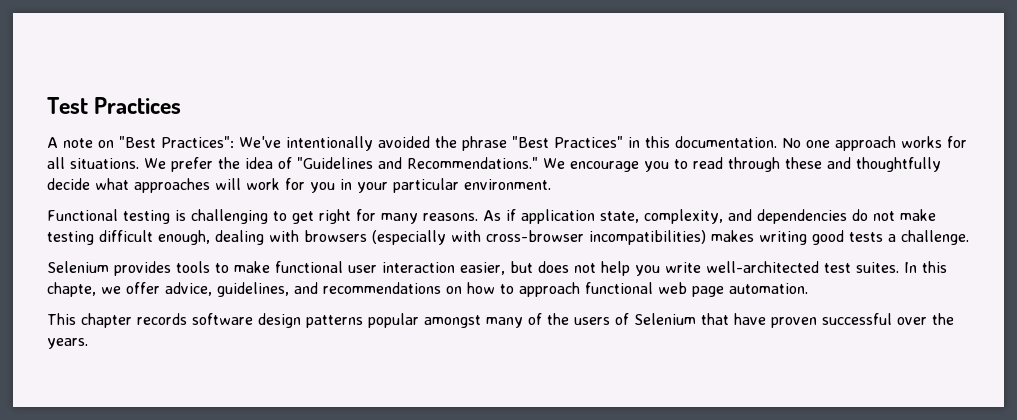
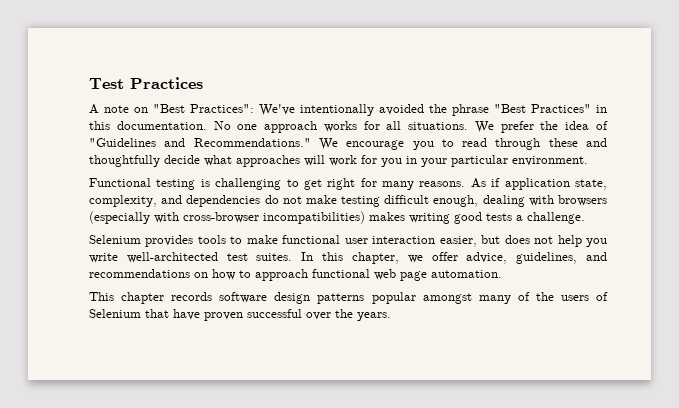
- In this chapte, we offer advice, guidelines, and recommendations on how to approach functional web page automation.
+ In this chapter, we offer advice, guidelines, and recommendations on how to approach functional web page automation.

